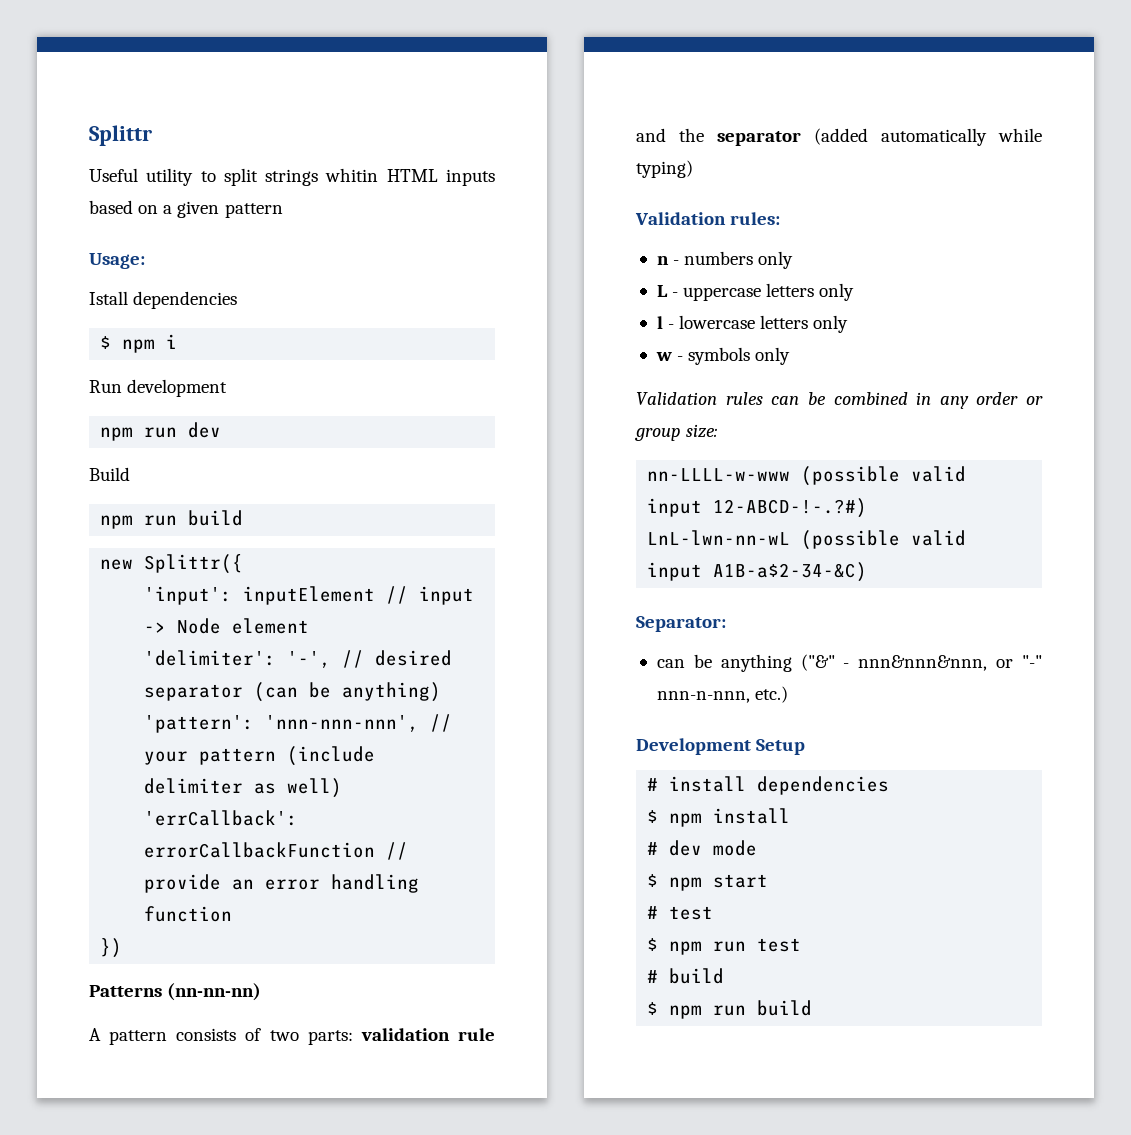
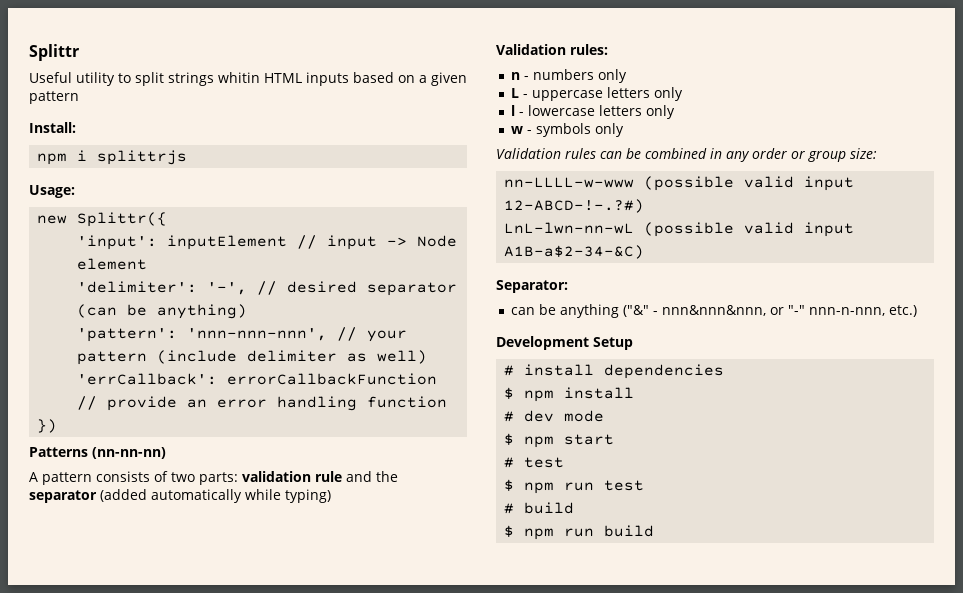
+ Install:
+ npm i splittrjs
  Usage:
- Istall dependencies
- $ npm i
- Run development
- npm run dev
- Build
- npm run build

